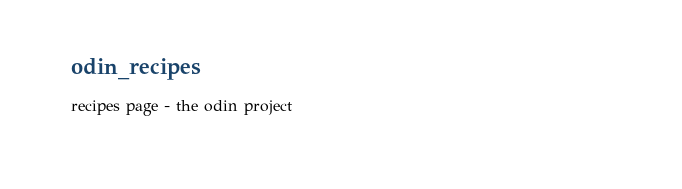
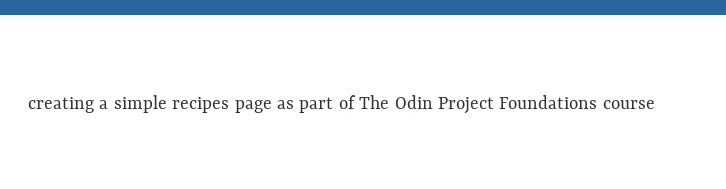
- odin_recipes
- recipes page - the odin project
+ creating a simple recipes page as part of The Odin Project Foundations course

